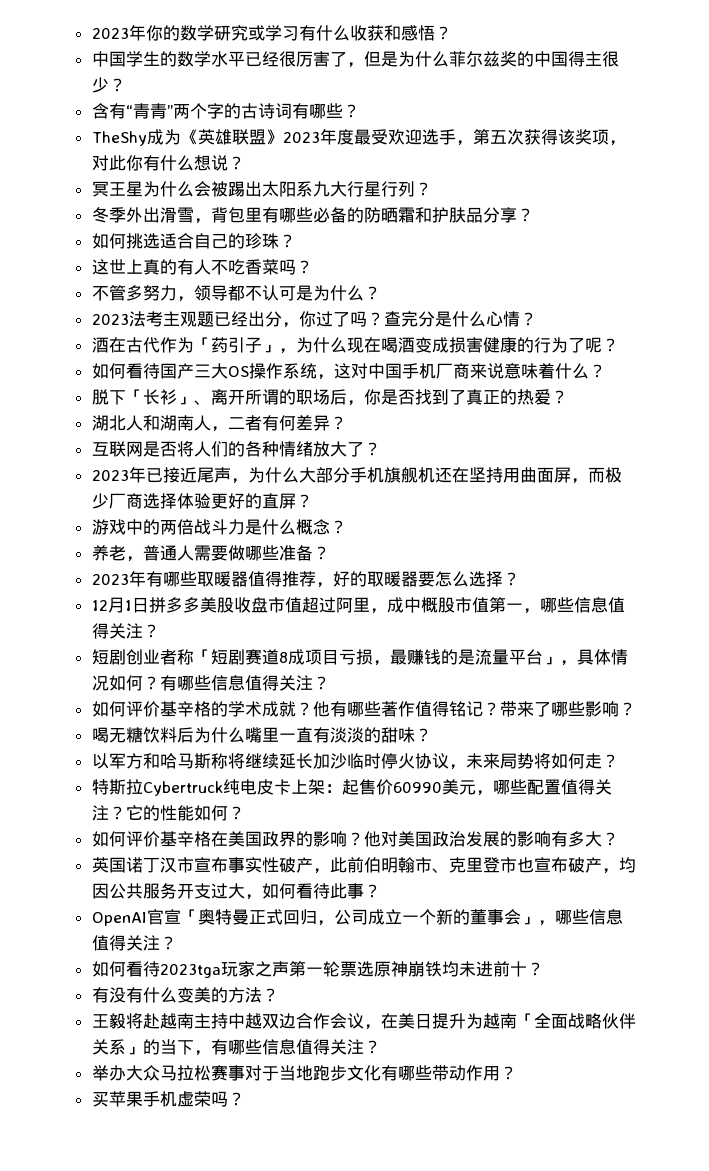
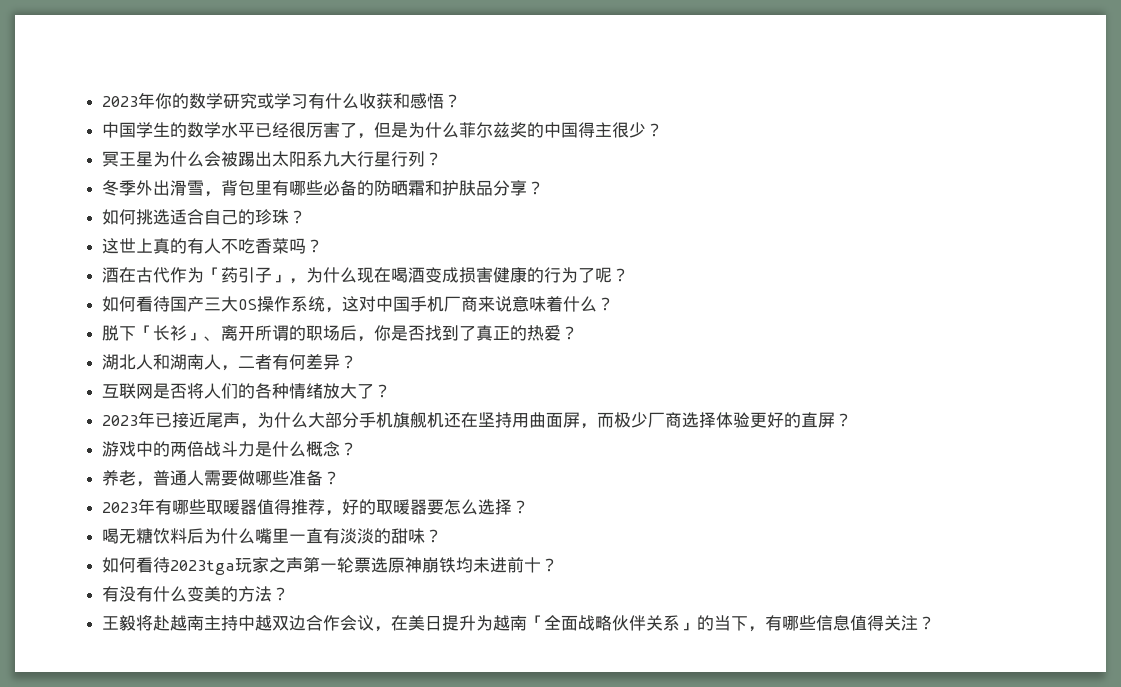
- 含有“青青”两个字的古诗词有哪些？
- TheShy成为《英雄联盟》2023年度最受欢迎选手，第五次获得该奖项，对此你有什么想说？
- 不管多努力，领导都不认可是为什么？
- 2023法考主观题已经出分，你过了吗？查完分是什么心情？
- 12月1日拼多多美股收盘市值超过阿里，成中概股市值第一，哪些信息值得关注？
- 短剧创业者称「短剧赛道8成项目亏损，最赚钱的是流量平台」，具体情况如何？有哪些信息值得关注？
- 如何评价基辛格的学术成就？他有哪些著作值得铭记？带来了哪些影响？
- 以军方和哈马斯称将继续延长加沙临时停火协议，未来局势将如何走？
- 特斯拉Cybertruck纯电皮卡上架：起售价60990美元，哪些配置值得关注？它的性能如何？
- 如何评价基辛格在美国政界的影响？他对美国政治发展的影响有多大？
- 英国诺丁汉市宣布事实性破产，此前伯明翰市、克里登市也宣布破产，均因公共服务开支过大，如何看待此事？
- OpenAI官宣「奥特曼正式回归，公司成立一个新的董事会」，哪些信息值得关注？
- 举办大众马拉松赛事对于当地跑步文化有哪些带动作用？
- 买苹果手机虚荣吗？

